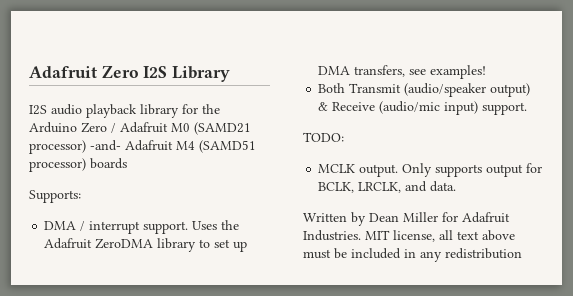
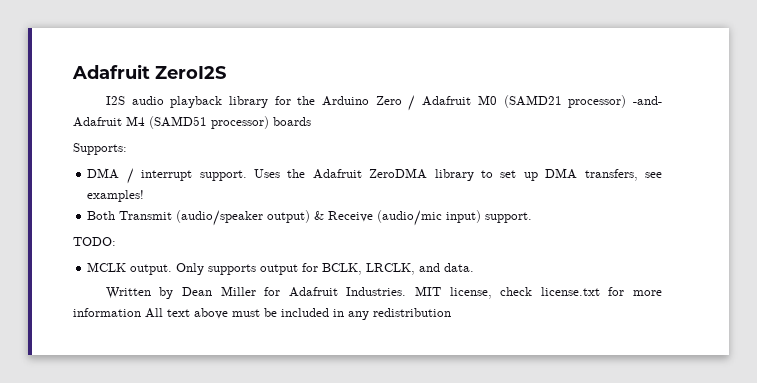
- Adafruit Zero I2S Library
+ Adafruit ZeroI2S
- MIT license, all text above must be included in any redistribution
+ MIT license, check license.txt for more information All text above must be included in any redistribution

